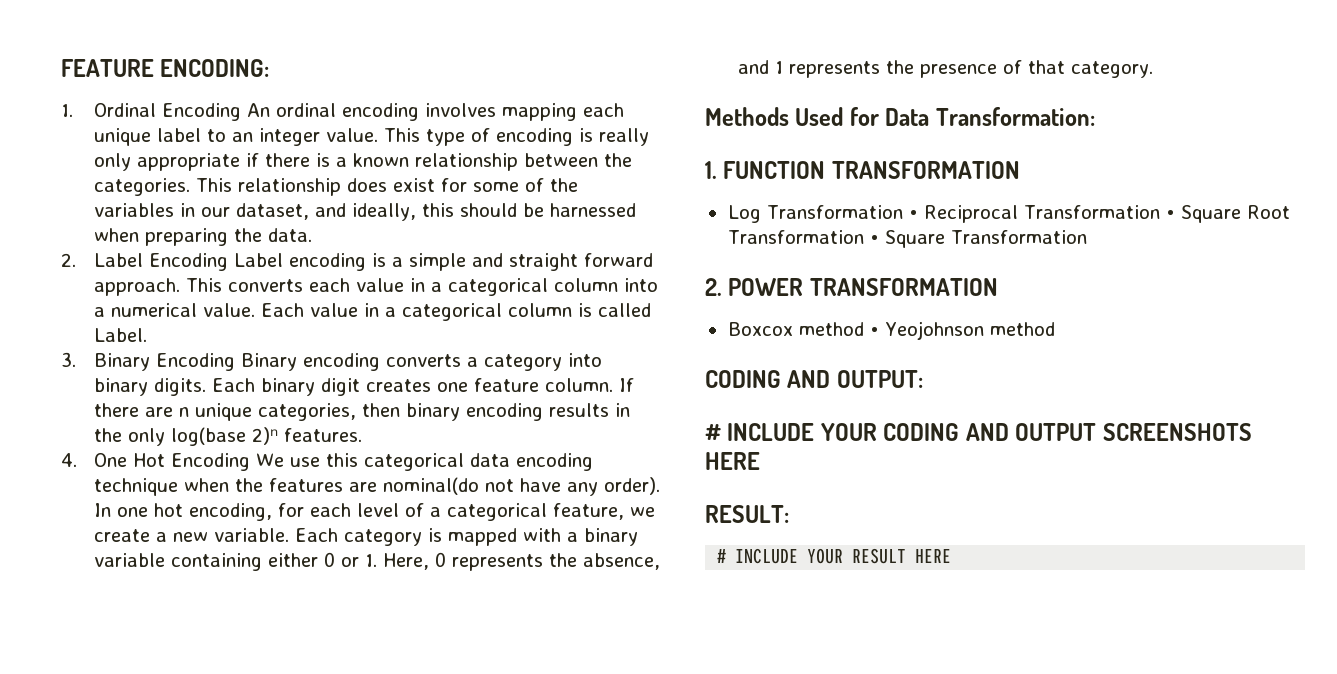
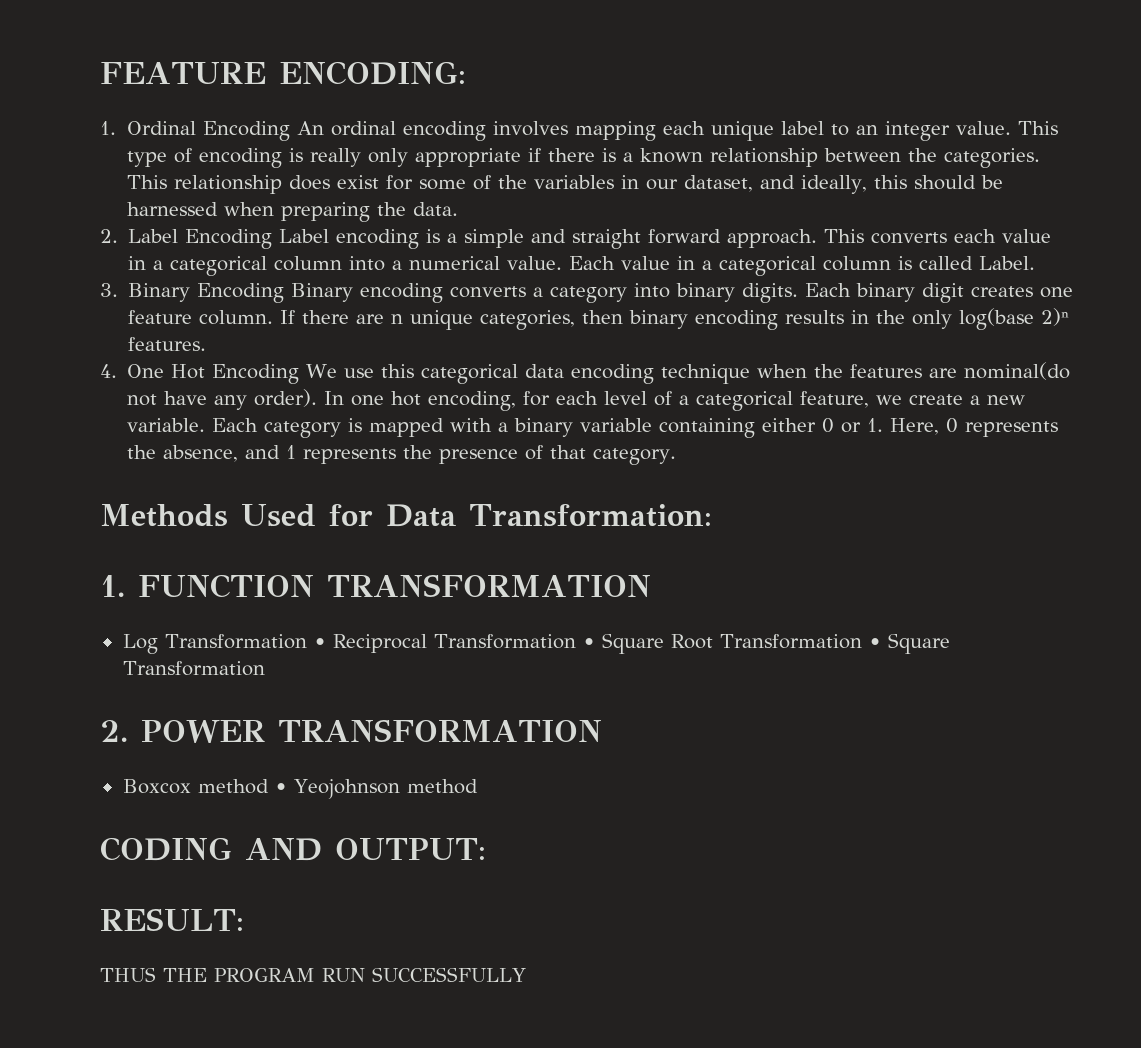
- # INCLUDE YOUR CODING AND OUTPUT SCREENSHOTS HERE
  RESULT:
- # INCLUDE YOUR RESULT HERE
+ THUS THE PROGRAM RUN SUCCESSFULLY

